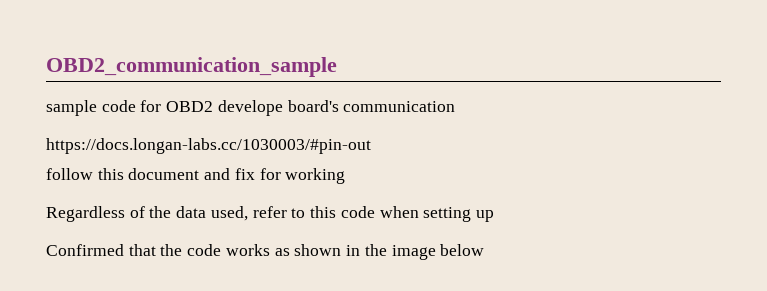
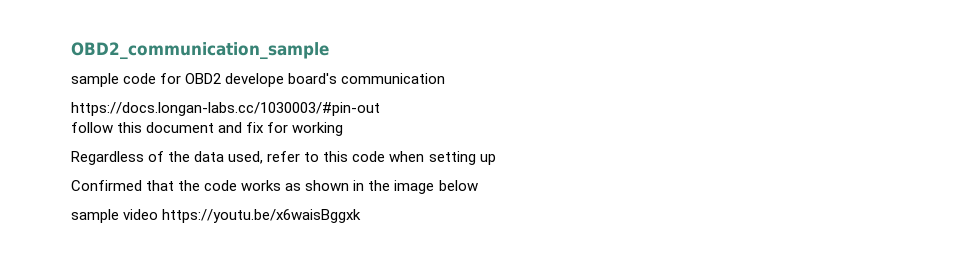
+ sample video https://youtu.be/x6waisBggxk

